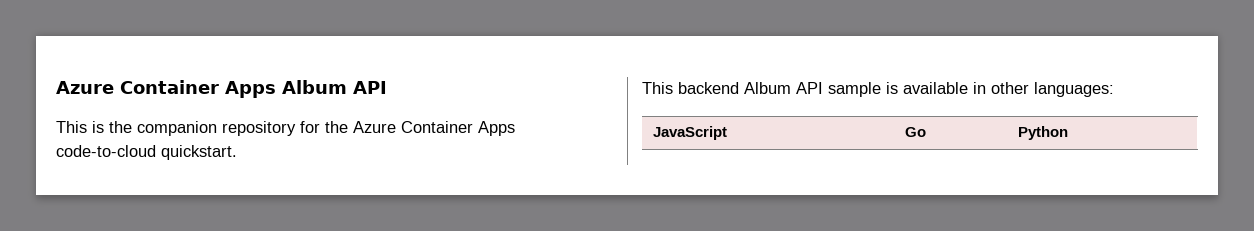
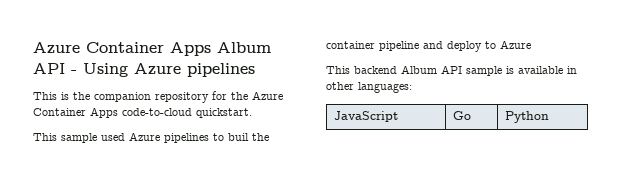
- Azure Container Apps Album API
+ Azure Container Apps Album API - Using Azure pipelines
+ This sample used Azure pipelines to buil the container pipeline and deploy to Azure

